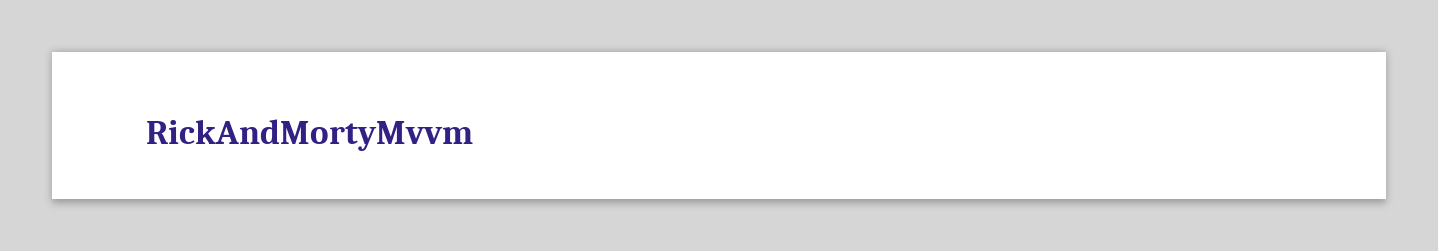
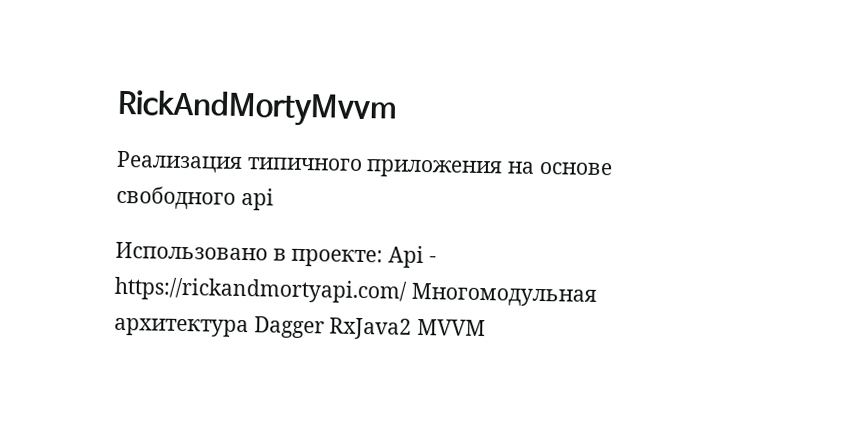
+ Реализация типичного приложения на основе свободного api
+ Использовано в проекте: Api - https://rickandmortyapi.com/ Многомодульная архитектура Dagger RxJava2 MVVM

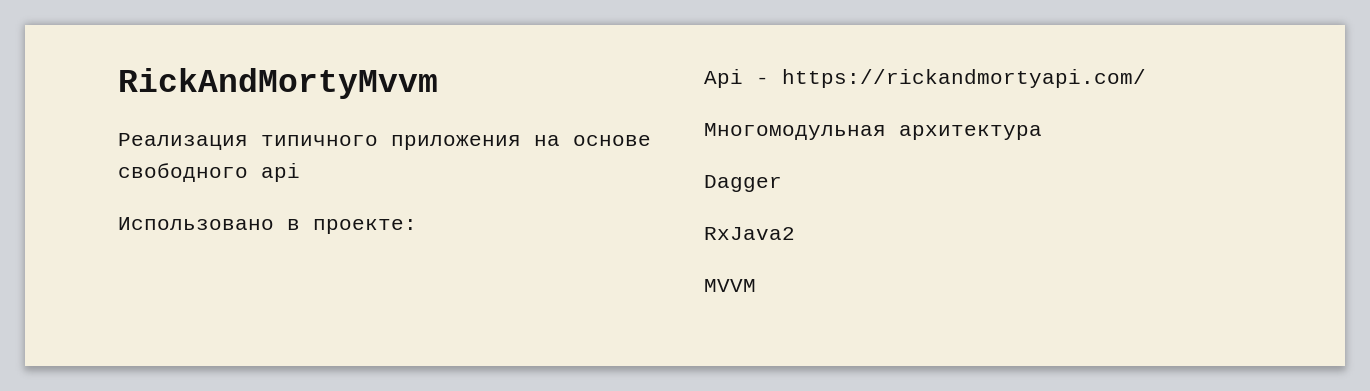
- Использовано в проекте: Api - https://rickandmortyapi.com/ Многомодульная архитектура Dagger RxJava2 MVVM
+ Использовано в проекте:
+ Api - https://rickandmortyapi.com/
+ Многомодульная архитектура
+ Dagger
+ RxJava2
+ MVVM

